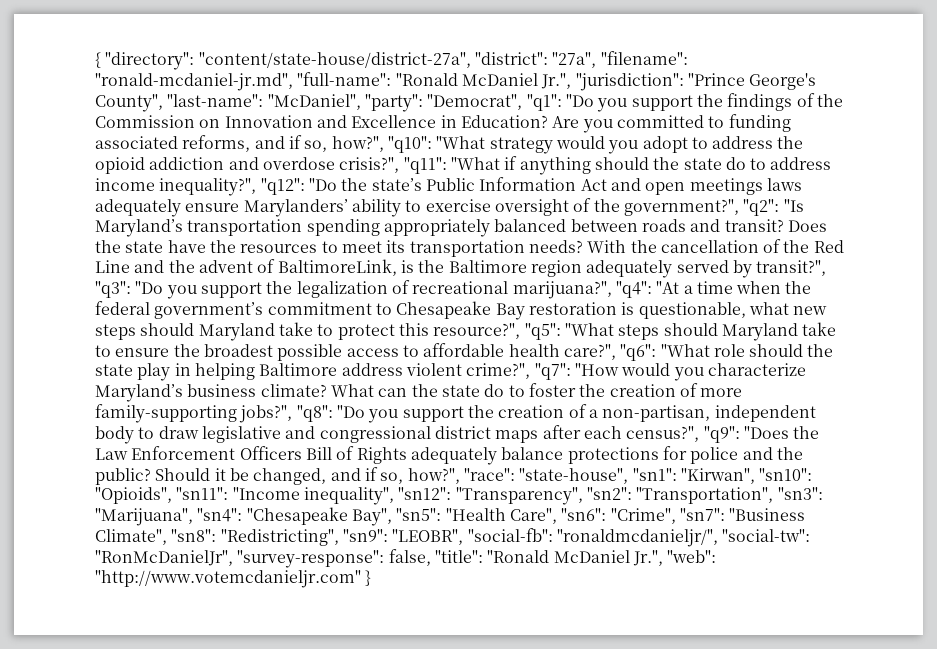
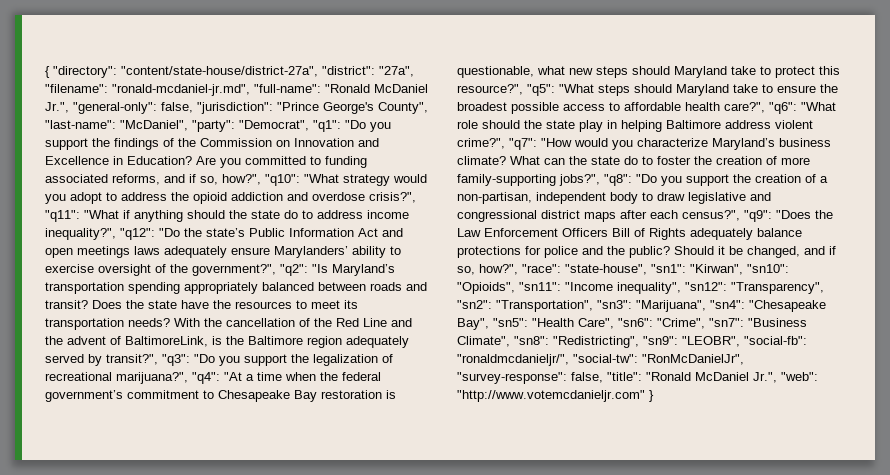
- { "directory": "content/state-house/district-27a", "district": "27a", "filename": "ronald-mcdaniel-jr.md", "full-name": "Ronald McDaniel Jr.", "jurisdiction": "Prince George's County", "last-name": "McDaniel", "party": "Democrat", "q1": "Do you support the findings of the Commission on Innovation and Excellence in Education?
+ { "directory": "content/state-house/district-27a", "district": "27a", "filename": "ronald-mcdaniel-jr.md", "full-name": "Ronald McDaniel Jr.", "general-only": false, "jurisdiction": "Prince George's County", "last-name": "McDaniel", "party": "Democrat", "q1": "Do you support the findings of the Commission on Innovation and Excellence in Education?

